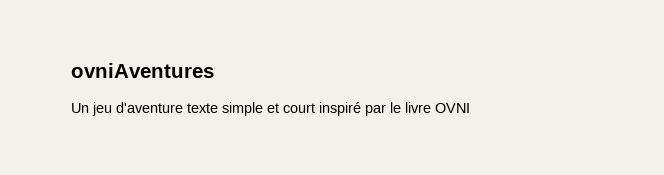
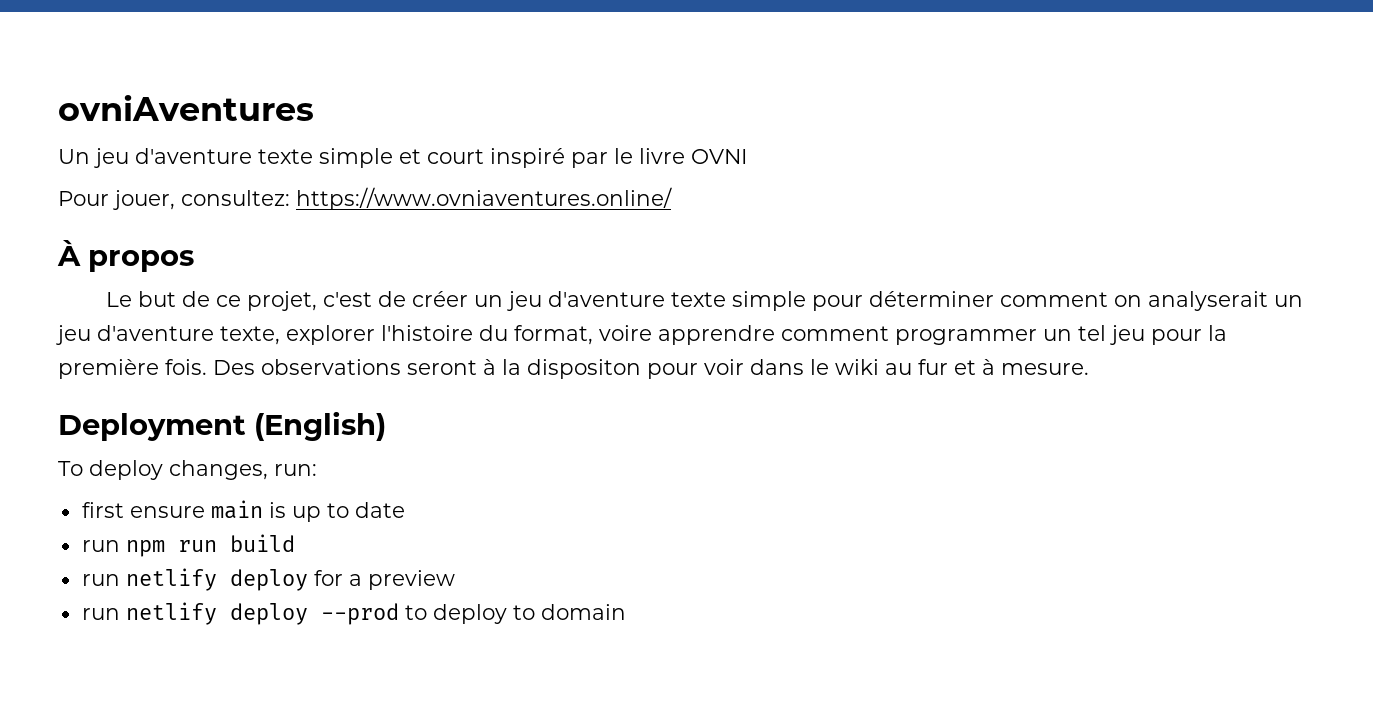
+ Pour jouer, consultez: https://www.ovniaventures.online/
+ À propos
+ Le but de ce projet, c'est de créer un jeu d'aventure texte simple pour déterminer comment on analyserait un jeu d'aventure texte, explorer l'histoire du format, voire apprendre comment programmer un tel jeu pour la première fois. Des observations seront à la dispositon pour voir dans le wiki au fur et à mesure.
+ Deployment (English)
+ To deploy changes, run:
+ first ensure main is up to date
+ run npm run build
+ run netlify deploy for a preview
+ run netlify deploy --prod to deploy to domain

